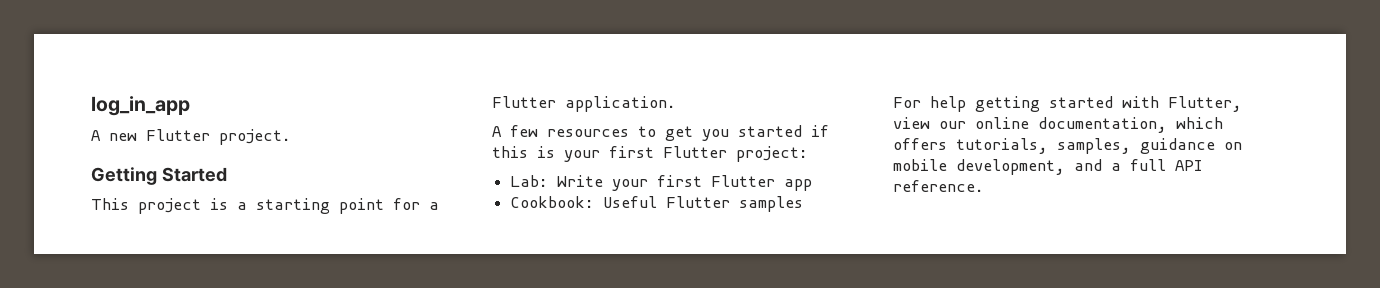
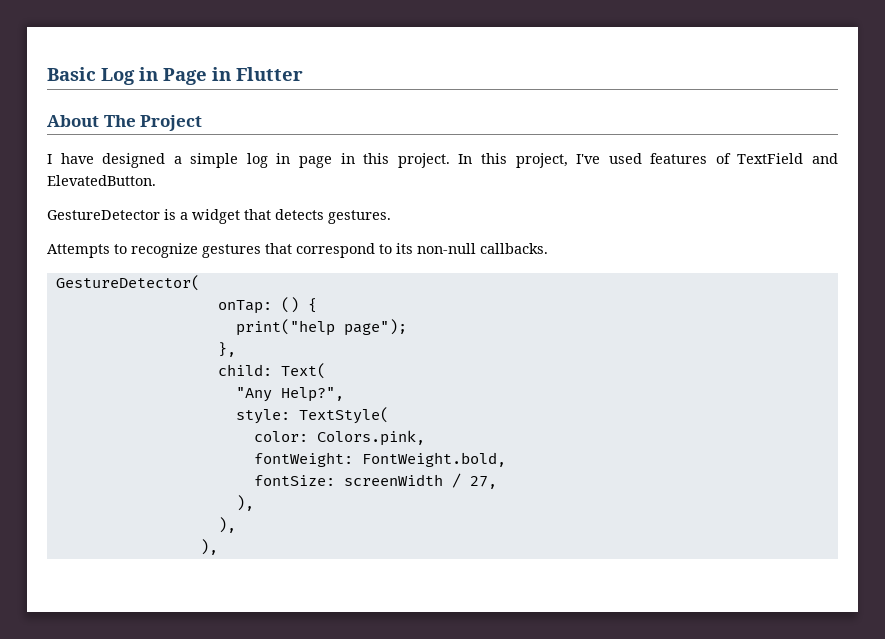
- log_in_app
- A new Flutter project.
- Getting Started
- This project is a starting point for a Flutter application.
- A few resources to get you started if this is your first Flutter project:
- Lab: Write your first Flutter app
- Cookbook: Useful Flutter samples
- For help getting started with Flutter, view our online documentation, which offers tutorials, samples, guidance on mobile development, and a full API reference.
+ Basic Log in Page in Flutter
+ About The Project
+ I have designed a simple log in page in this project. In this project, I've used features of TextField and ElevatedButton.
+ GestureDetector is a widget that detects gestures.
+ Attempts to recognize gestures that correspond to its non-null callbacks.
+ GestureDetector(
+ onTap: () {
+ print("help page");
+ },
+ child: Text(
+ "Any Help?",
+ style: TextStyle(
+ color: Colors.pink,
+ fontWeight: FontWeight.bold,
+ fontSize: screenWidth / 27,
+ ),
+ ),
+ ),

